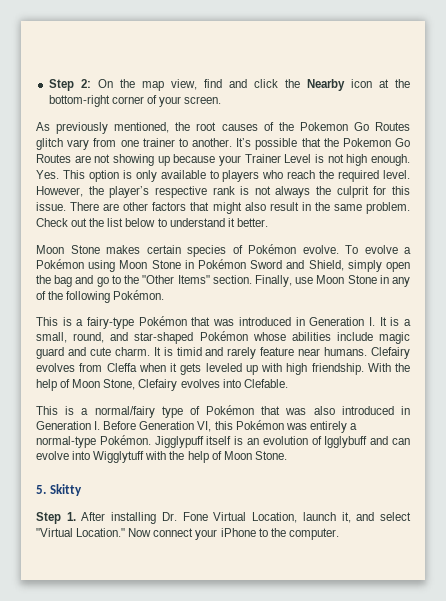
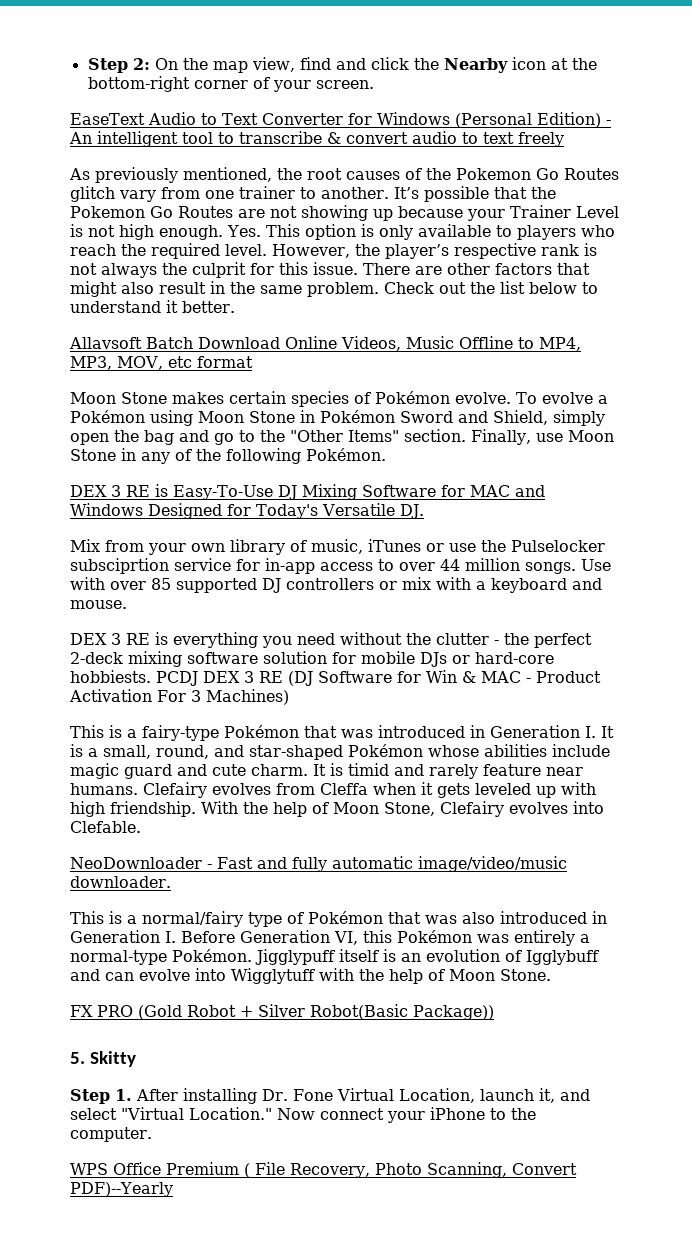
+ EaseText Audio to Text Converter for Windows (Personal Edition) - An intelligent tool to transcribe & convert audio to text freely
+ Allavsoft Batch Download Online Videos, Music Offline to MP4, MP3, MOV, etc format
+ DEX 3 RE is Easy-To-Use DJ Mixing Software for MAC and Windows Designed for Today's Versatile DJ.
+ Mix from your own library of music, iTunes or use the Pulselocker subsciprtion service for in-app access to over 44 million songs. Use with over 85 supported DJ controllers or mix with a keyboard and mouse.
+ DEX 3 RE is everything you need without the clutter - the perfect 2-deck mixing software solution for mobile DJs or hard-core hobbiests. PCDJ DEX 3 RE (DJ Software for Win & MAC - Product Activation For 3 Machines)
+ NeoDownloader - Fast and fully automatic image/video/music downloader.
+ FX PRO (Gold Robot + Silver Robot(Basic Package))
+ WPS Office Premium ( File Recovery, Photo Scanning, Convert PDF)--Yearly

